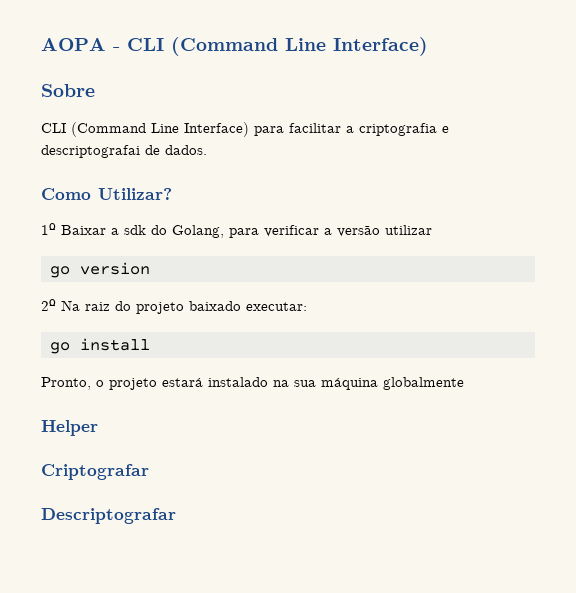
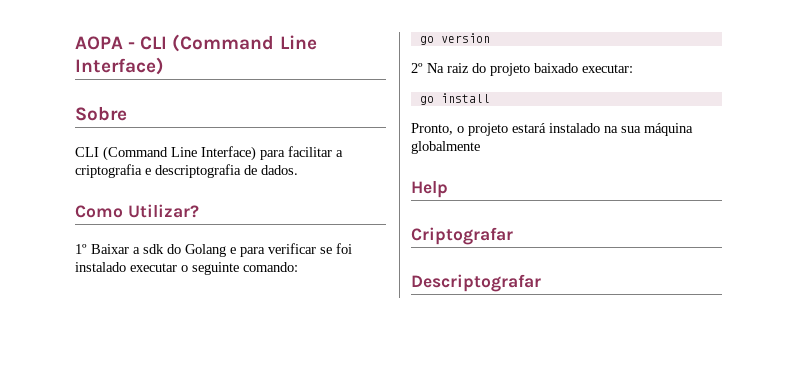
- CLI (Command Line Interface) para facilitar a criptografia e descriptografai de dados.
+ CLI (Command Line Interface) para facilitar a criptografia e descriptografia de dados.
- 1º Baixar a sdk do Golang, para verificar a versão utilizar
+ 1º Baixar a sdk do Golang e para verificar se foi instalado executar o seguinte comando:
- Helper
+ Help

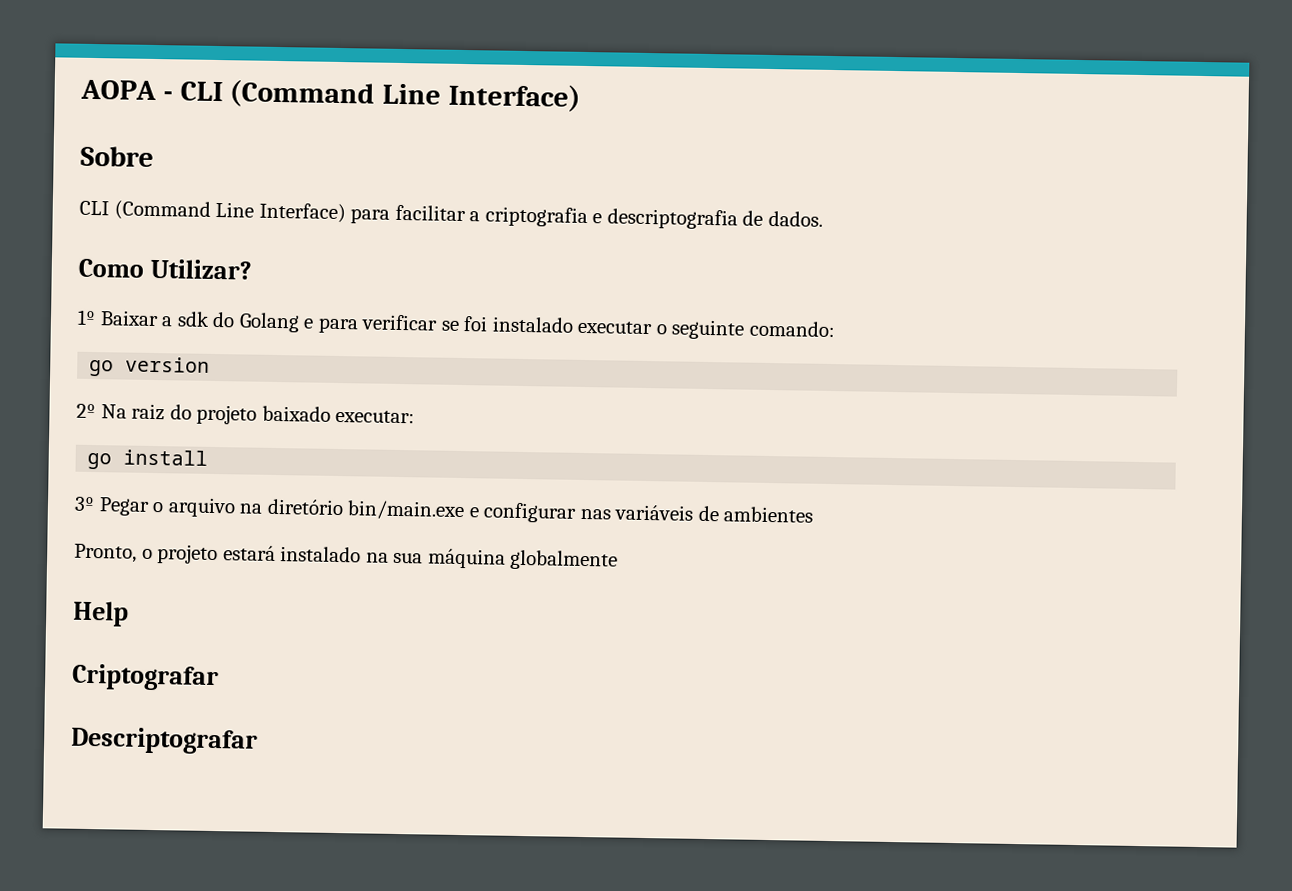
+ 3º Pegar o arquivo na diretório bin/main.exe e configurar nas variáveis de ambientes

